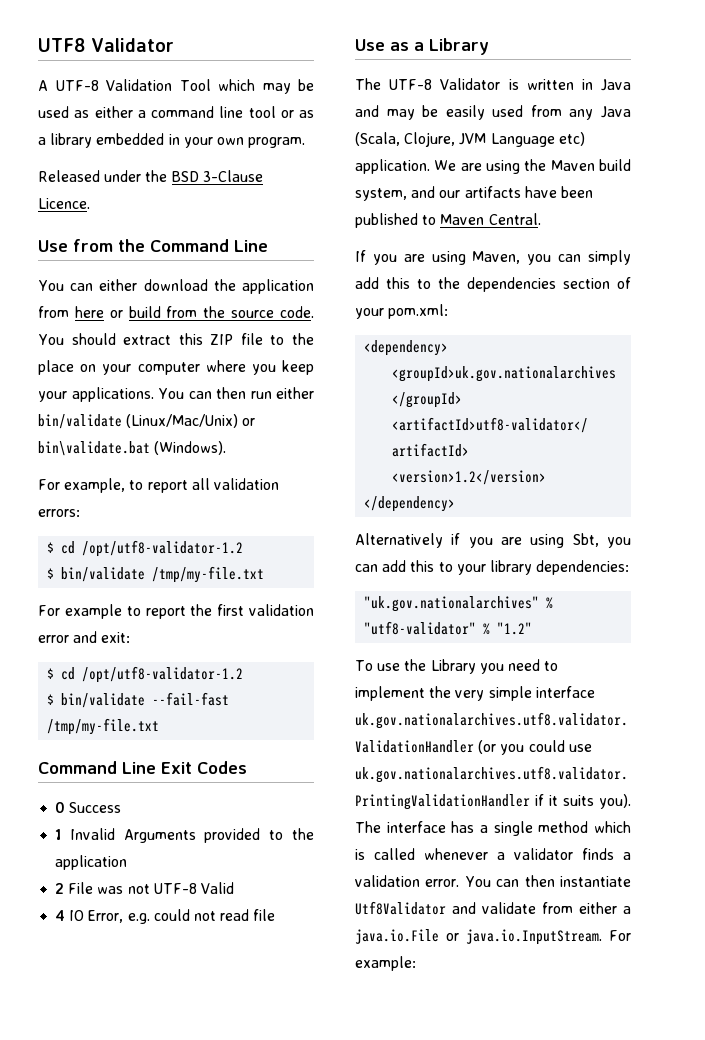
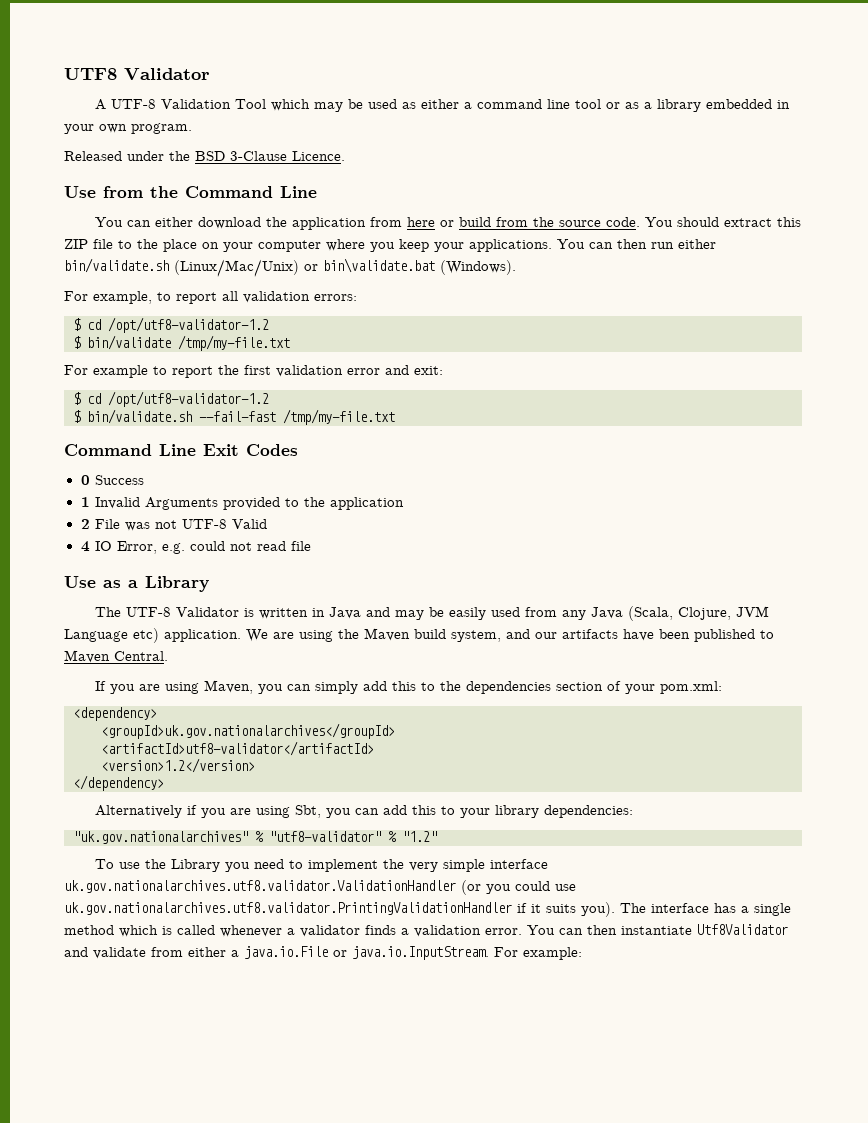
- You can then run either bin/validate (Linux/Mac/Unix) or bin\validate.bat (Windows).
+ You can then run either bin/validate.sh (Linux/Mac/Unix) or bin\validate.bat (Windows).
- $ bin/validate --fail-fast /tmp/my-file.txt
+ $ bin/validate.sh --fail-fast /tmp/my-file.txt

